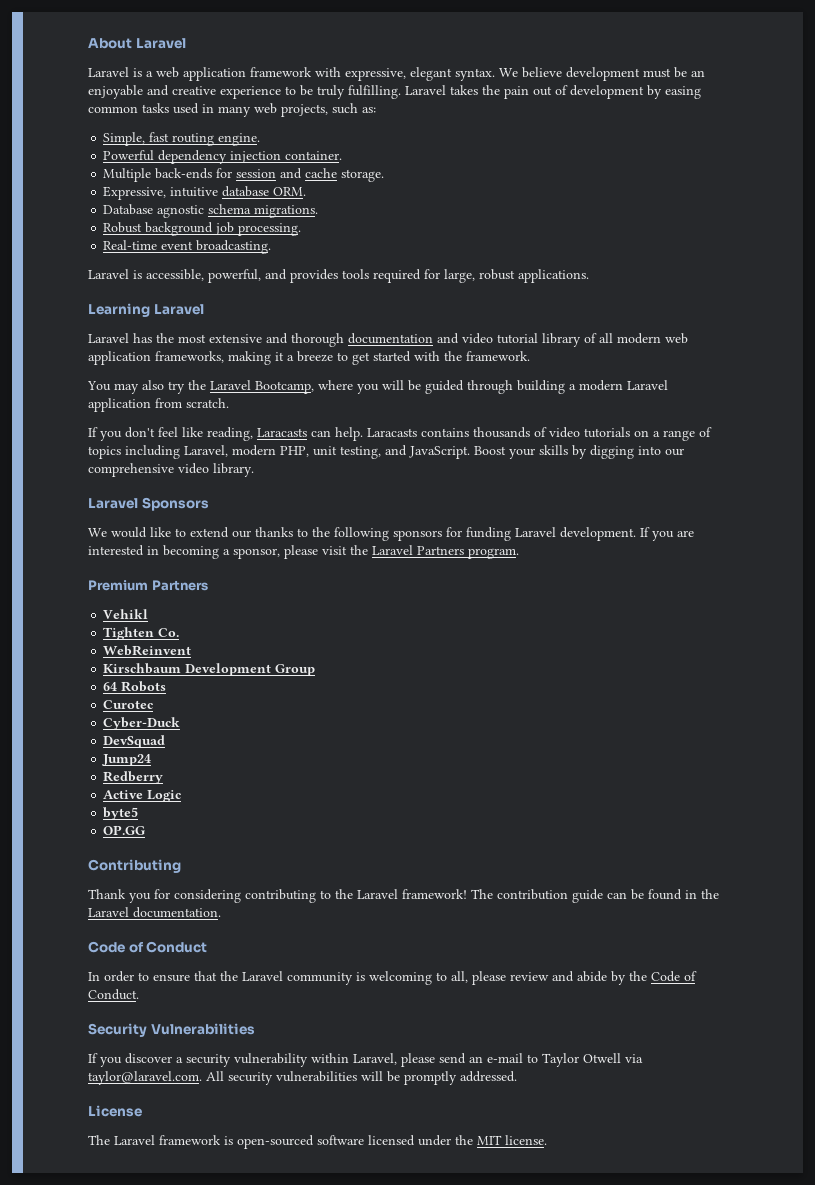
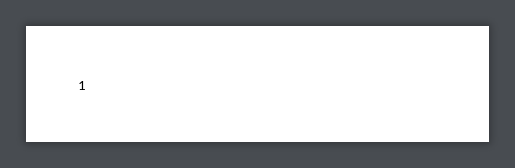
- About Laravel
- Laravel is a web application framework with expressive, elegant syntax. We believe development must be an enjoyable and creative experience to be truly fulfilling. Laravel takes the pain out of development by easing common tasks used in many web projects, such as:
- Simple, fast routing engine.
- Powerful dependency injection container.
- Multiple back-ends for session and cache storage.
- Expressive, intuitive database ORM.
- Database agnostic schema migrations.
- Robust background job processing.
- Real-time event broadcasting.
- Laravel is accessible, powerful, and provides tools required for large, robust applications.
- Learning Laravel
- Laravel has the most extensive and thorough documentation and video tutorial library of all modern web application frameworks, making it a breeze to get started with the framework.
- You may also try the Laravel Bootcamp, where you will be guided through building a modern Laravel application from scratch.
- If you don't feel like reading, Laracasts can help. Laracasts contains thousands of video tutorials on a range of topics including Laravel, modern PHP, unit testing, and JavaScript. Boost your skills by digging into our comprehensive video library.
- Laravel Sponsors
- We would like to extend our thanks to the following sponsors for funding Laravel development. If you are interested in becoming a sponsor, please visit the Laravel Partners program.
- Premium Partners
- Vehikl
- Tighten Co.
- WebReinvent
- Kirschbaum Development Group
- 64 Robots
- Curotec
- Cyber-Duck
- DevSquad
- Jump24
- Redberry
- Active Logic
- byte5
- OP.GG
- Contributing
- Thank you for considering contributing to the Laravel framework! The contribution guide can be found in the Laravel documentation.
- Code of Conduct
- In order to ensure that the Laravel community is welcoming to all, please review and abide by the Code of Conduct.
- Security Vulnerabilities
- If you discover a security vulnerability within Laravel, please send an e-mail to Taylor Otwell via taylor@laravel.com. All security vulnerabilities will be promptly addressed.
- License
- The Laravel framework is open-sourced software licensed under the MIT license.
+ 1

